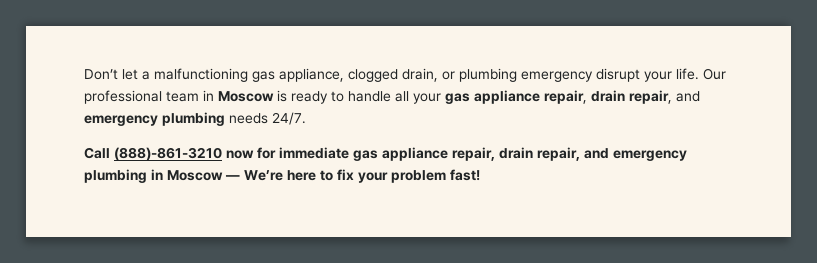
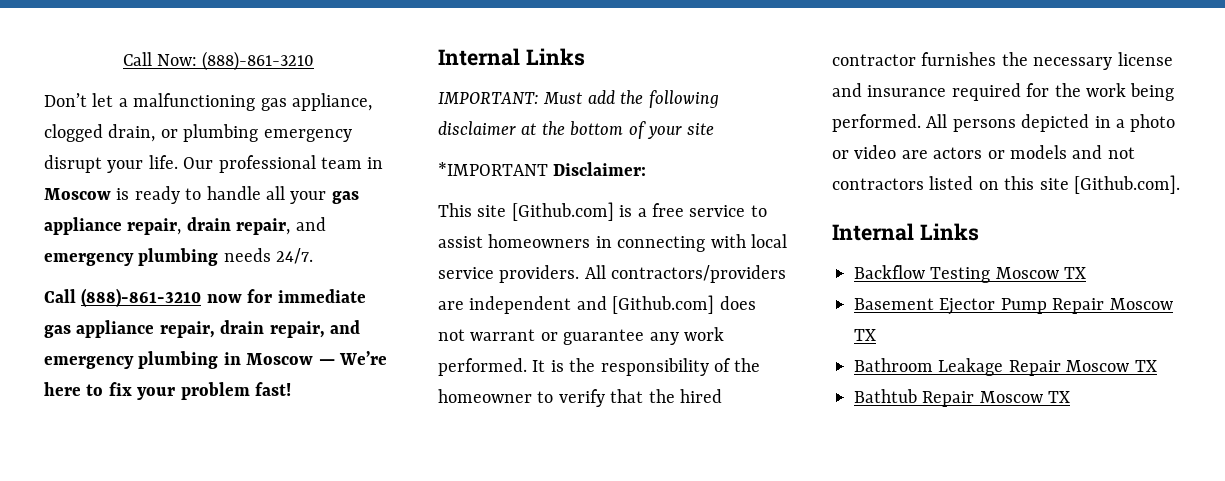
+ Call Now: (888)-861-3210
  Call (888)-861-3210 now for immediate gas appliance repair, drain repair, and emergency plumbing in Moscow — We’re here to fix your problem fast!
+ Internal Links
+ IMPORTANT: Must add the following disclaimer at the bottom of your site
+ *IMPORTANT Disclaimer:
+ This site [Github.com] is a free service to assist homeowners in connecting with local service providers. All contractors/providers are independent and [Github.com] does not warrant or guarantee any work performed. It is the responsibility of the homeowner to verify that the hired contractor furnishes the necessary license and insurance required for the work being performed. All persons depicted in a photo or video are actors or models and not contractors listed on this site [Github.com].
+ Internal Links
+ Backflow Testing Moscow TX
+ Basement Ejector Pump Repair Moscow TX
+ Bathroom Leakage Repair Moscow TX
+ Bathtub Repair Moscow TX

